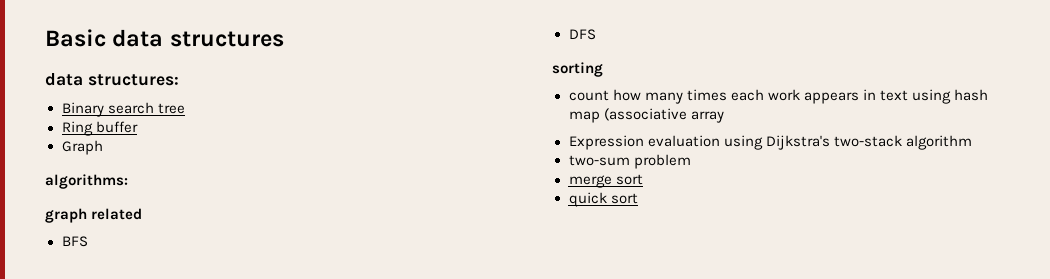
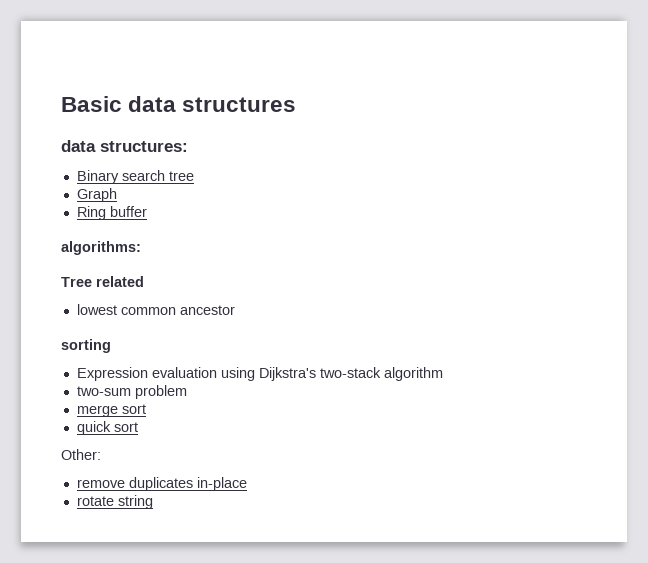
+ Graph
- Graph
- graph related
+ Tree related
- BFS
- DFS
+ lowest common ancestor
  sorting
- count how many times each work appears in text using hash map (associative array
+ Other:
+ remove duplicates in-place
+ rotate string

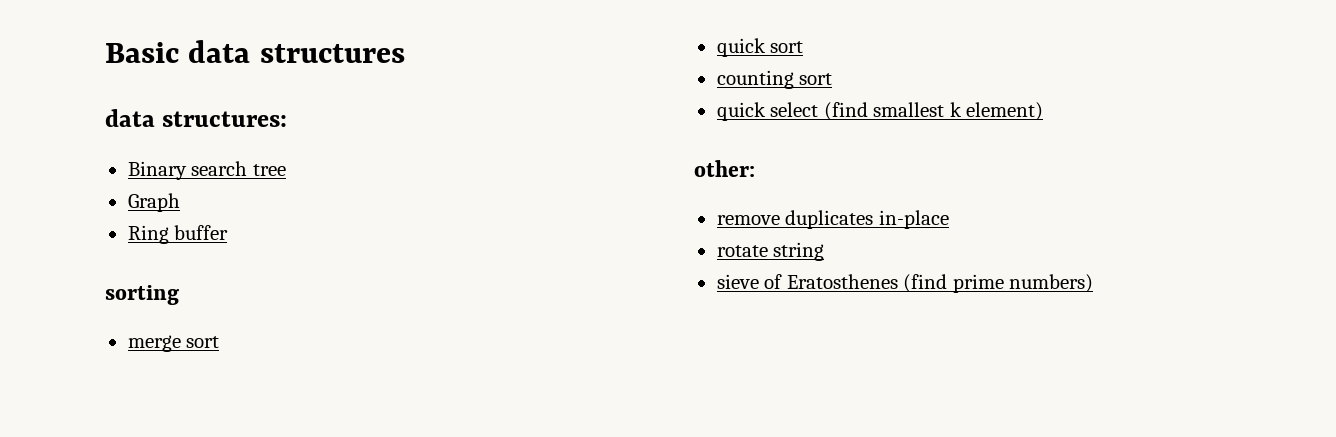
- algorithms:
- Tree related
- lowest common ancestor
  sorting
- Expression evaluation using Dijkstra's two-stack algorithm
- two-sum problem
  merge sort
  quick sort
- Other:
+ counting sort
+ quick select (find smallest k element)
+ other:
+ sieve of Eratosthenes (find prime numbers)

